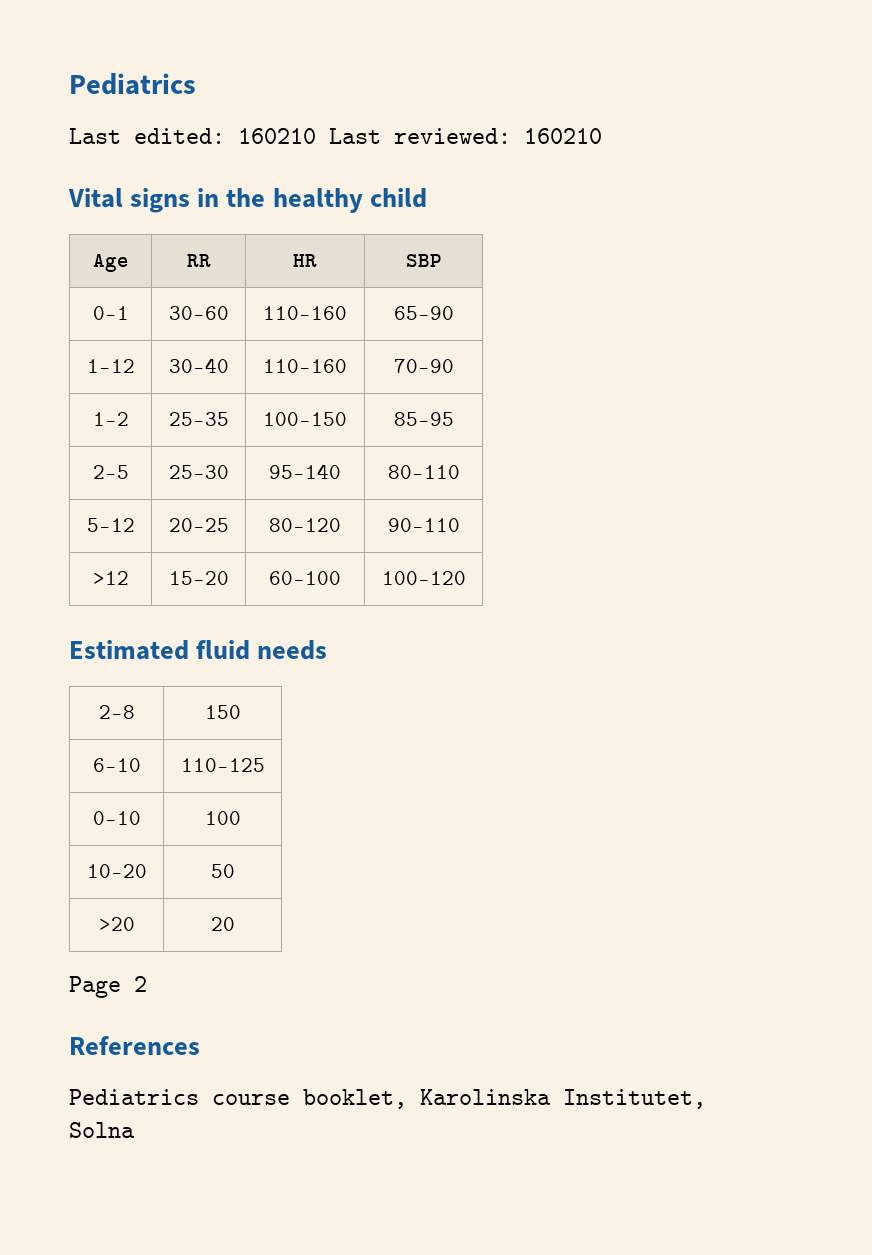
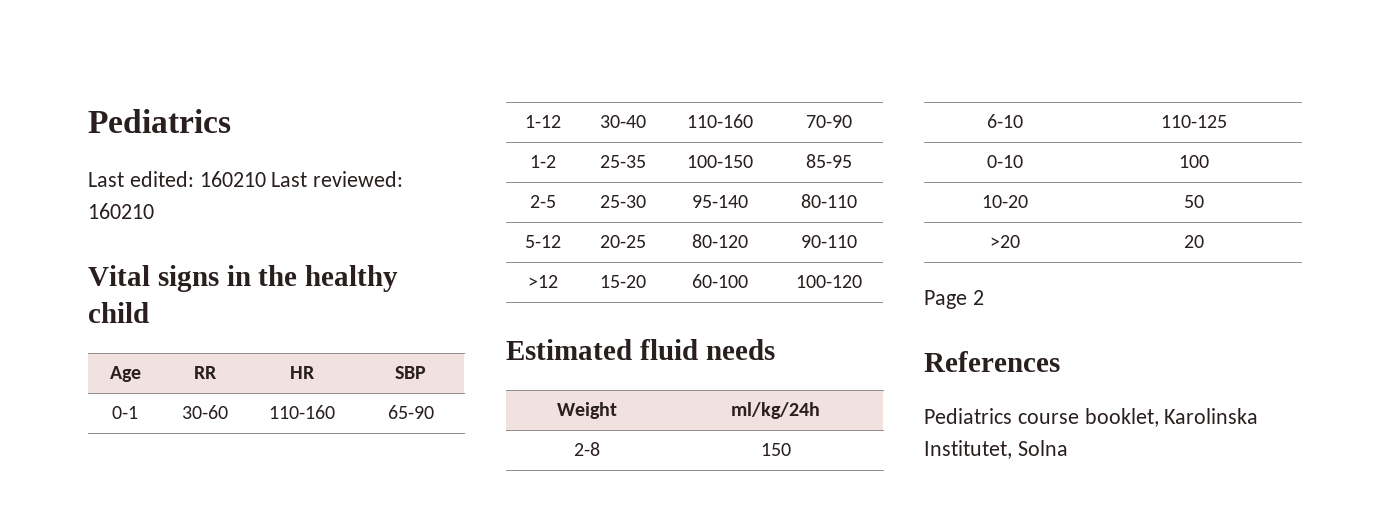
+ Weight | ml/kg/24h

